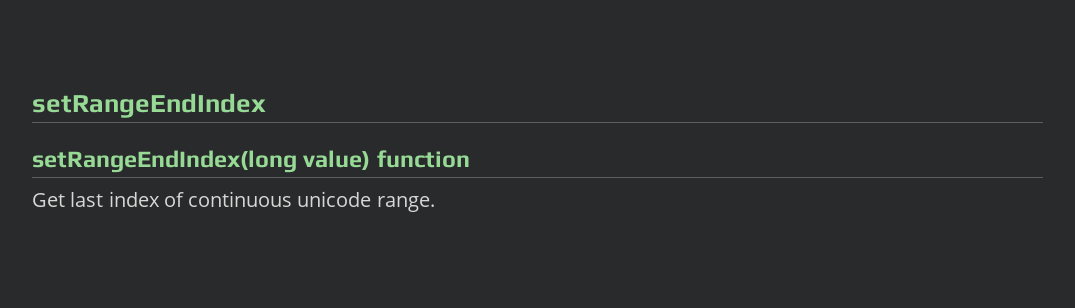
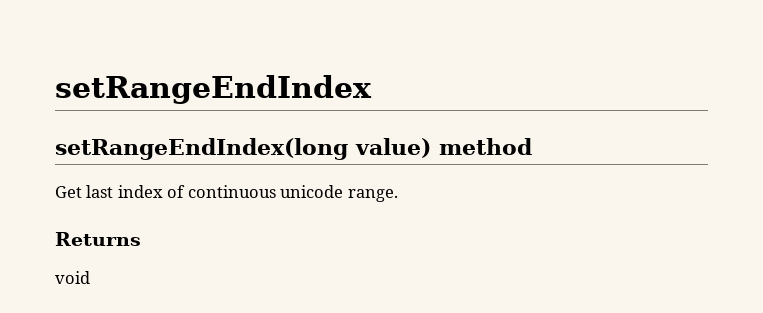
- setRangeEndIndex(long value) function
+ setRangeEndIndex(long value) method
+ Returns
+ void

